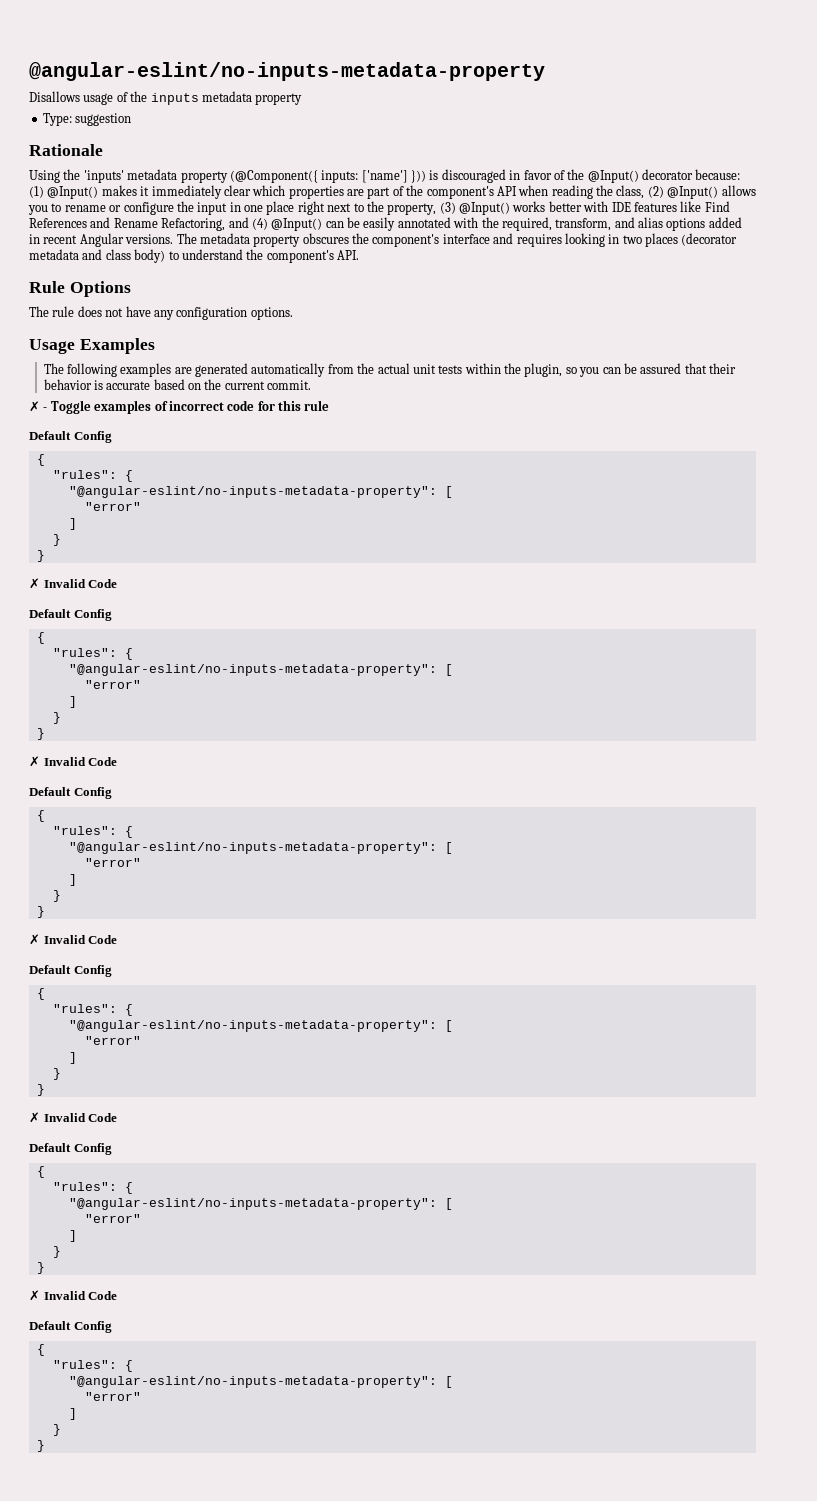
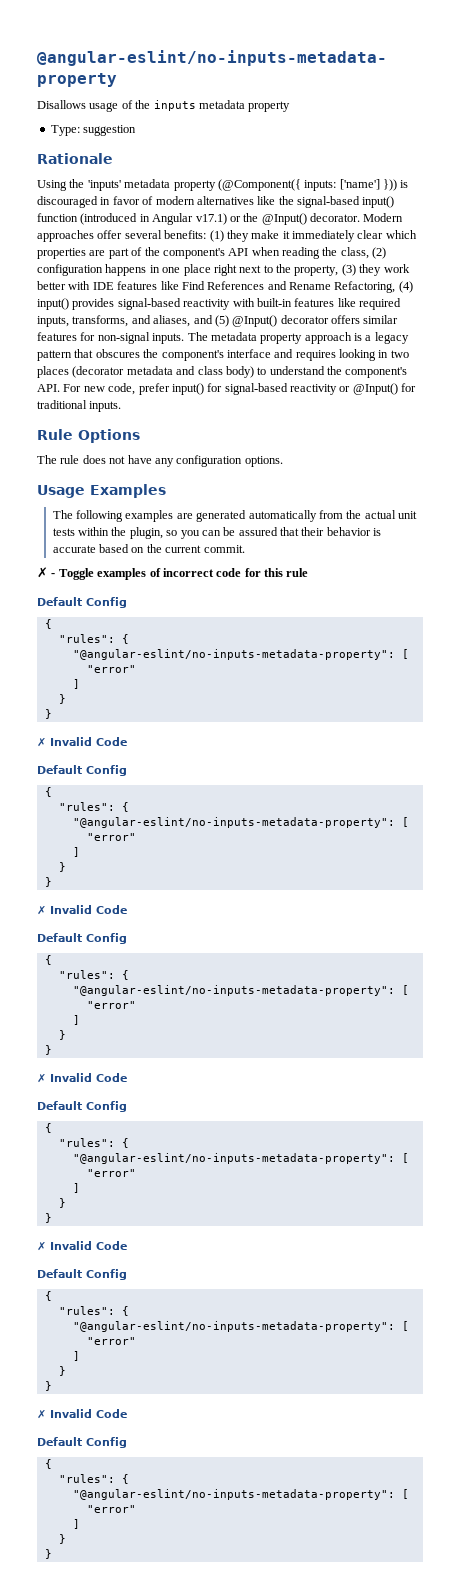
- ['name'] })) is discouraged in favor of the @Input() decorator because: (1) @Input() makes it immediately clear which properties are part of the component's API when reading the class, (2) @Input() allows you to rename or configure the input in one place right next to the property, (3) @Input() works better with IDE features like Find References and Rename Refactoring, and (4) @Input() can be easily annotated with the required, transform, and alias options added in recent Angular versions. The metadata property obscures the component's interface and requires looking in two places (decorator metadata and class body) to understand the component's API.
+ ['name'] })) is discouraged in favor of modern alternatives like the signal-based input() function (introduced in Angular v17.1) or the @Input() decorator. Modern approaches offer several benefits: (1) they make it immediately clear which properties are part of the component's API when reading the class, (2) configuration happens in one place right next to the property, (3) they work better with IDE features like Find References and Rename Refactoring, (4) input() provides signal-based reactivity with built-in features like required inputs, transforms, and aliases, and (5) @Input() decorator offers similar features for non-signal inputs. The metadata property approach is a legacy pattern that obscures the component's interface and requires looking in two places (decorator metadata and class body) to understand the component's API. For new code, prefer input() for signal-based reactivity or @Input() for traditional inputs.

